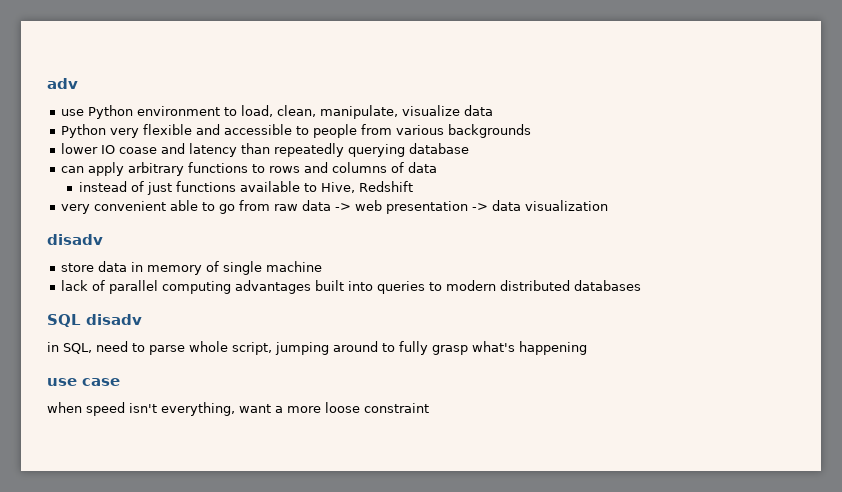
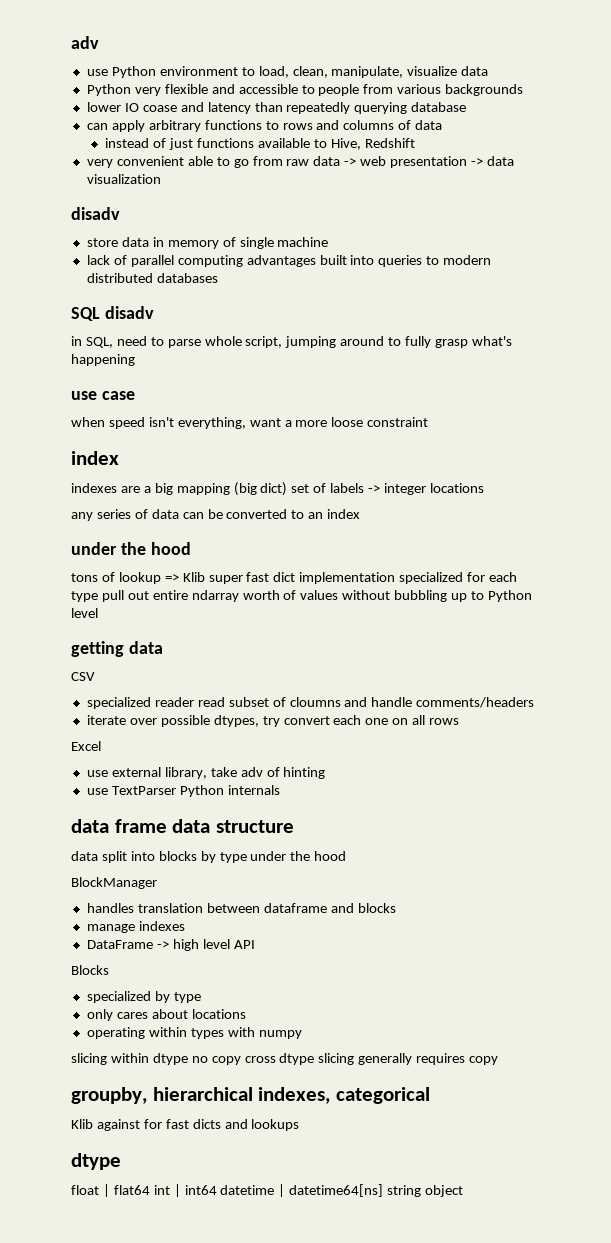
  when speed isn't everything, want a more loose constraint
+ index
+ indexes are a big mapping (big dict) set of labels -> integer locations
+ any series of data can be converted to an index
+ under the hood
+ tons of lookup => Klib super fast dict implementation specialized for each type pull out entire ndarray worth of values without bubbling up to Python level
+ getting data
+ CSV
+ specialized reader read subset of cloumns and handle comments/headers
+ iterate over possible dtypes, try convert each one on all rows
+ Excel
+ use external library, take adv of hinting
+ use TextParser Python internals
+ data frame data structure
+ data split into blocks by type under the hood
+ BlockManager
+ handles translation between dataframe and blocks
+ manage indexes
+ DataFrame -> high level API
+ Blocks
+ specialized by type
+ only cares about locations
+ operating within types with numpy
+ slicing within dtype no copy cross dtype slicing generally requires copy
+ groupby, hierarchical indexes, categorical
+ Klib against for fast dicts and lookups
+ dtype
+ float | flat64 int | int64 datetime | datetime64[ns] string object

